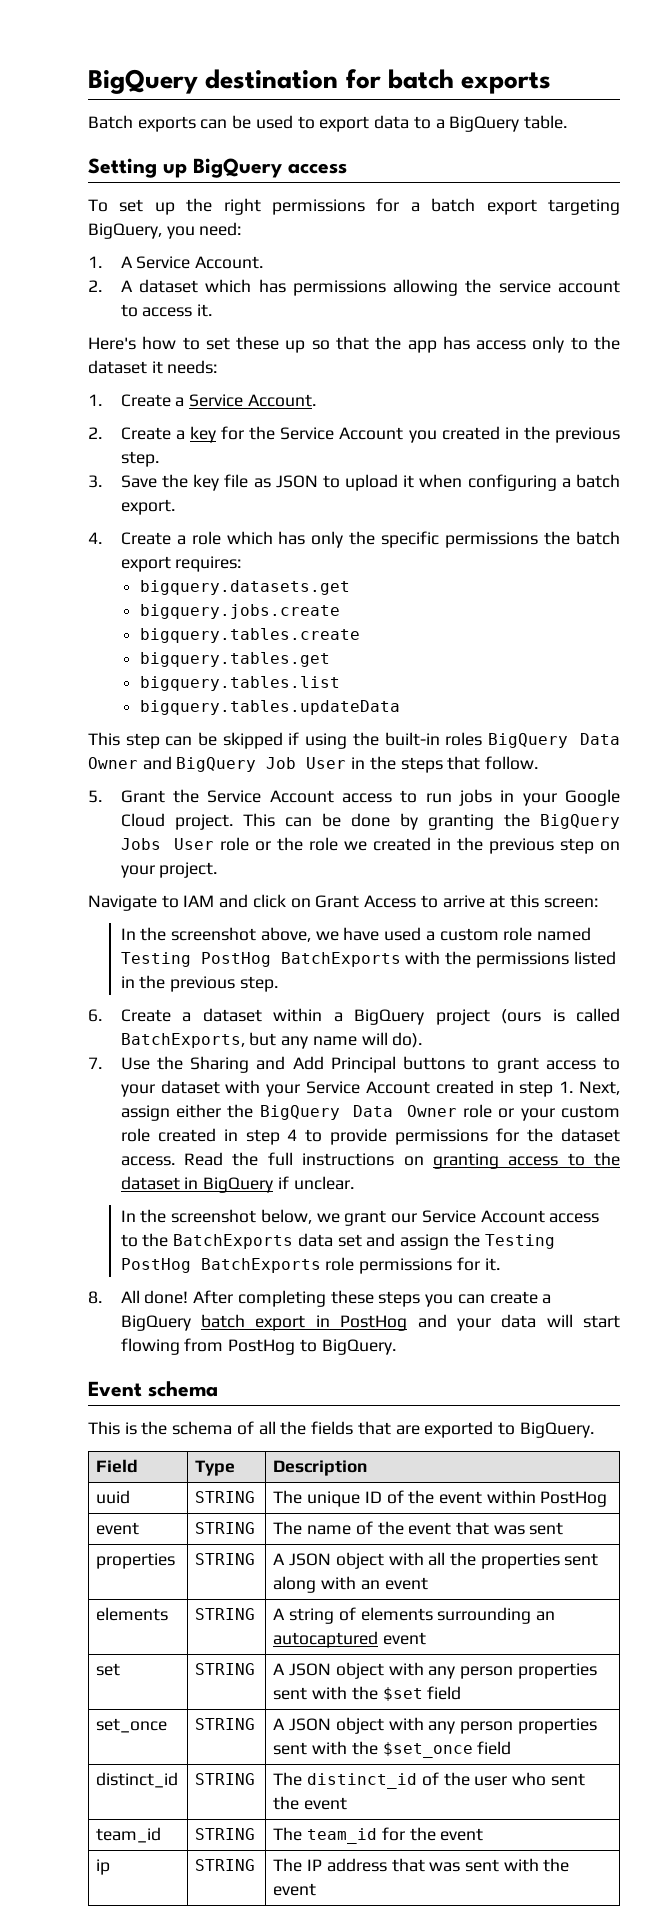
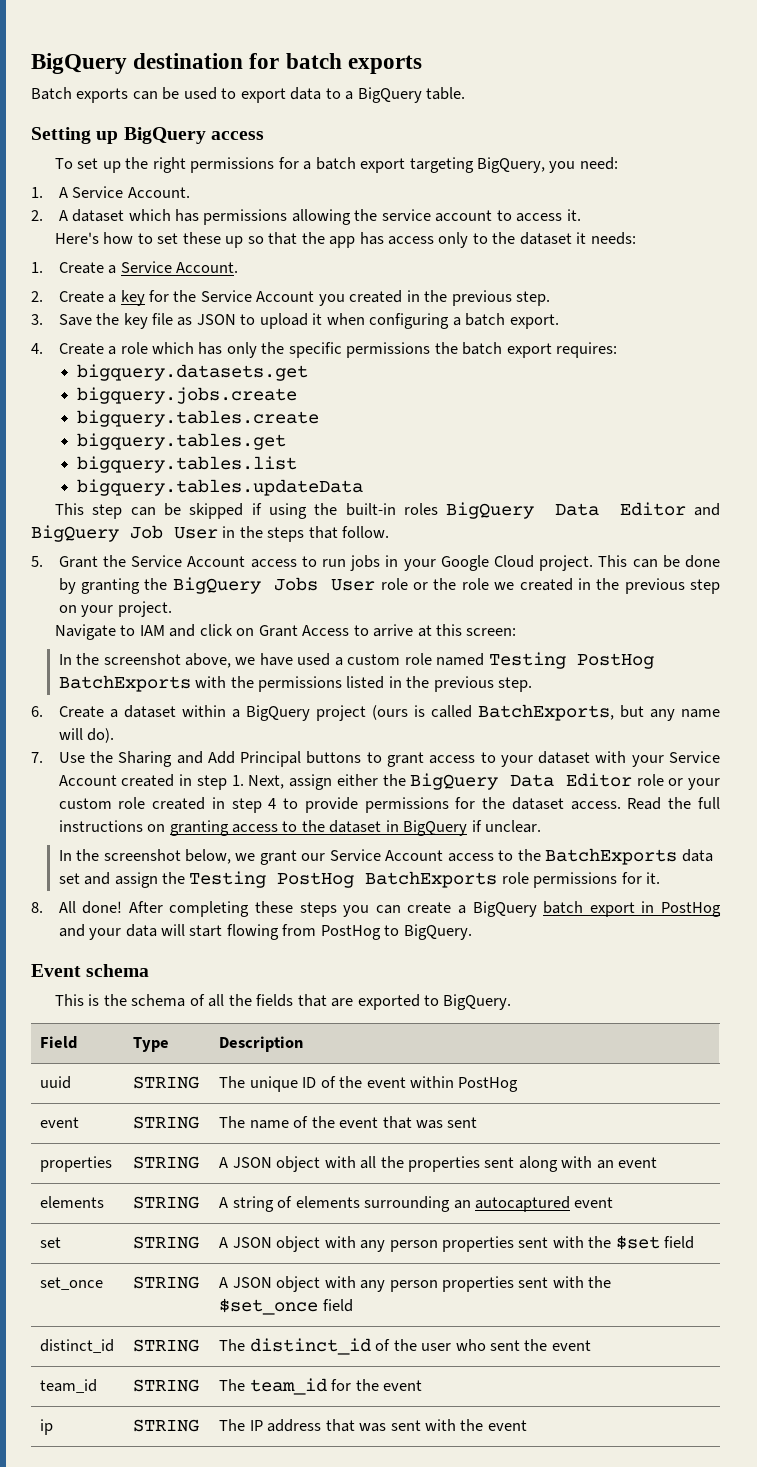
- This step can be skipped if using the built-in roles BigQuery Data Owner and BigQuery Job User in the steps that follow.
+ This step can be skipped if using the built-in roles BigQuery Data Editor and BigQuery Job User in the steps that follow.
- 7. Use the Sharing and Add Principal buttons to grant access to your dataset with your Service Account created in step 1. Next, assign either the BigQuery Data Owner role or your custom role created in step 4 to provide permissions for the dataset access.
+ 7. Use the Sharing and Add Principal buttons to grant access to your dataset with your Service Account created in step 1. Next, assign either the BigQuery Data Editor role or your custom role created in step 4 to provide permissions for the dataset access.

